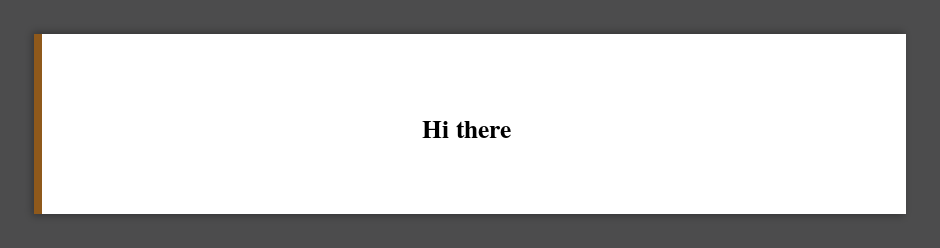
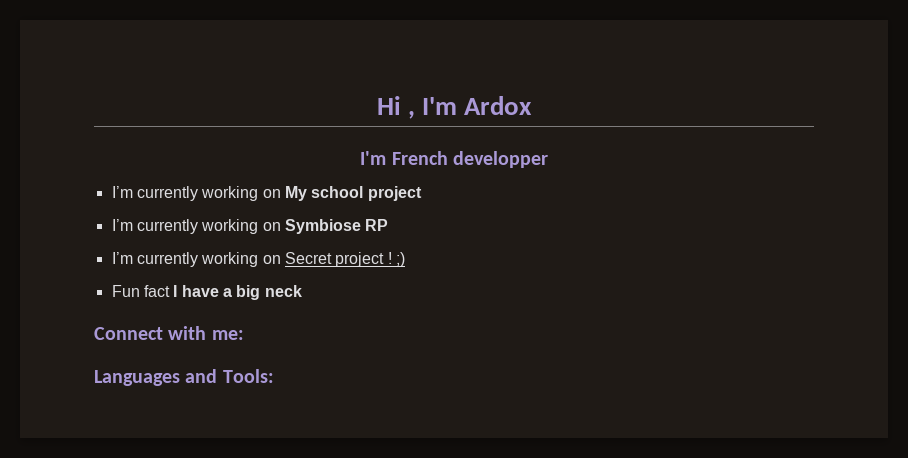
- Hi there
+ Hi , I'm Ardox
+ I'm French developper
+ I’m currently working on My school project
+ I’m currently working on Symbiose RP
+ I’m currently working on Secret project ! ;)
+ Fun fact I have a big neck
+ Connect with me:
+ Languages and Tools:

